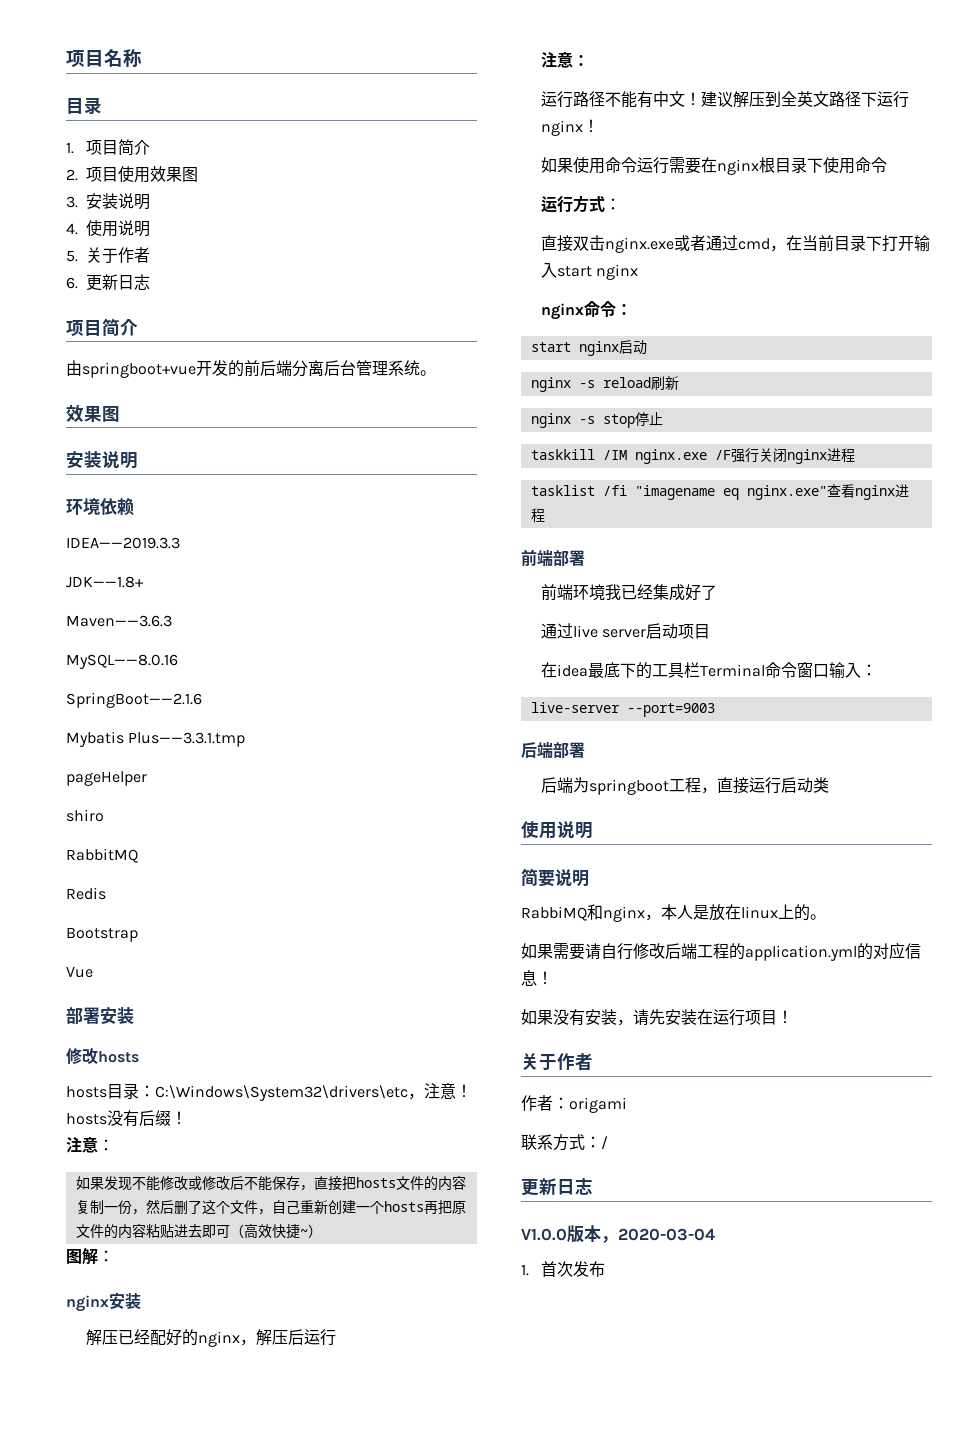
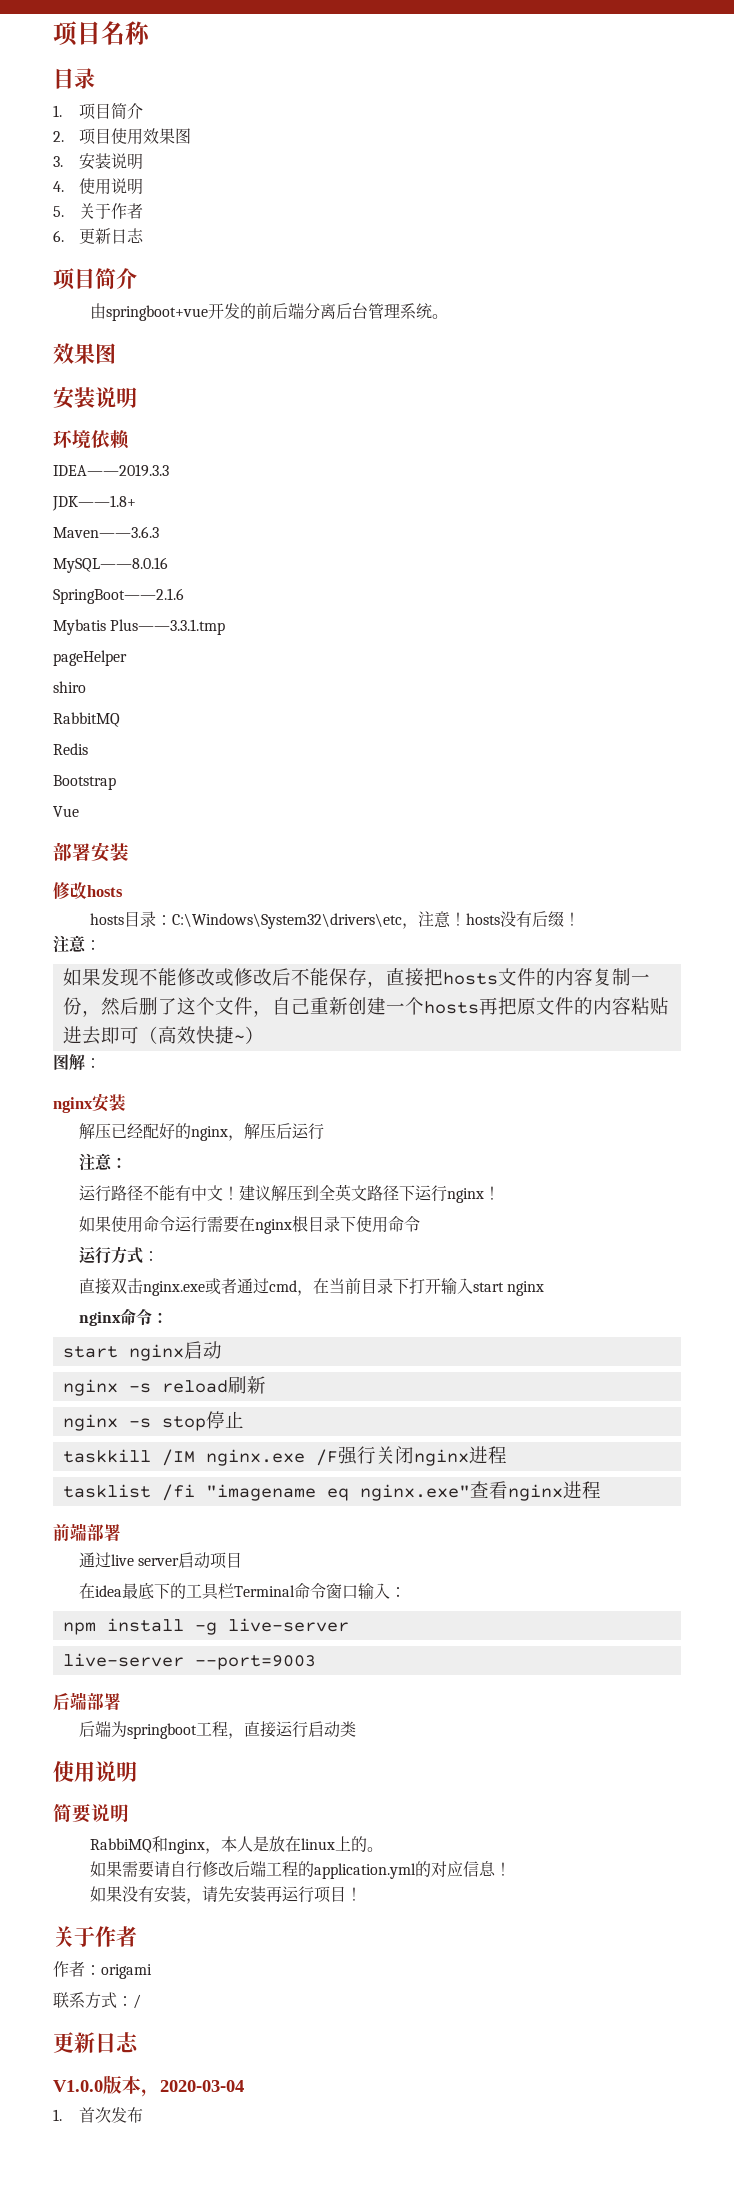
- 前端环境我已经集成好了
+ npm install -g live-server
- 如果没有安装，请先安装在运行项目！
+ 如果没有安装，请先安装再运行项目！

